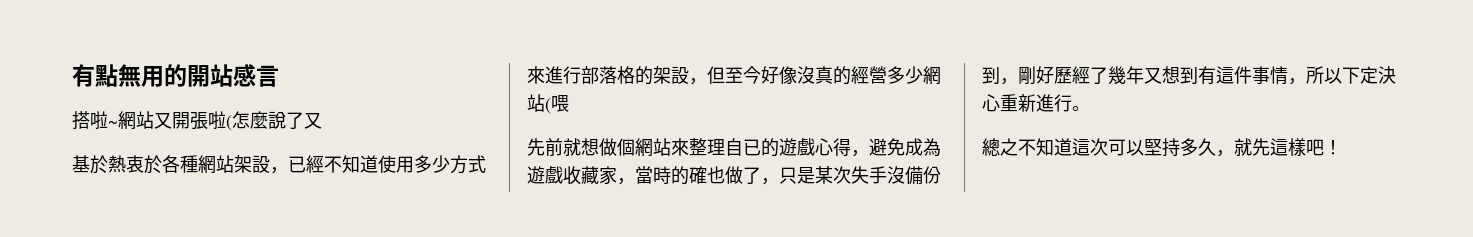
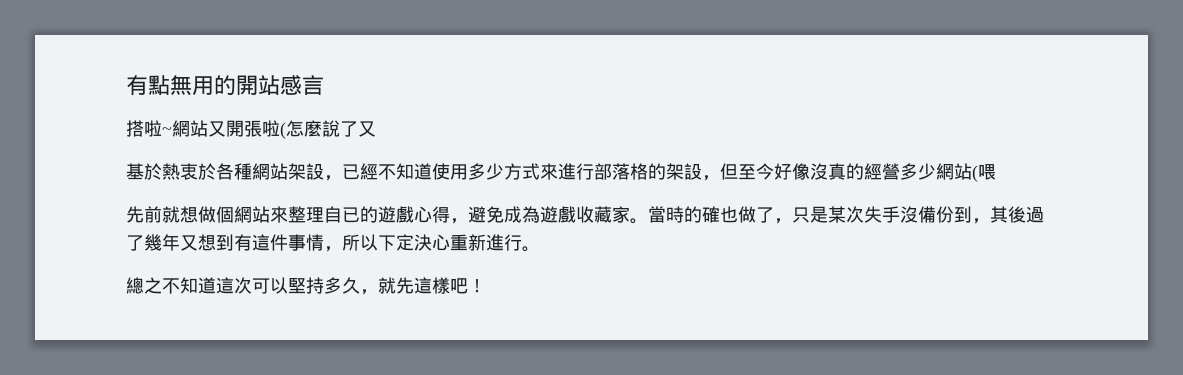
- 先前就想做個網站來整理自已的遊戲心得，避免成為遊戲收藏家，當時的確也做了，只是某次失手沒備份到，剛好歷經了幾年又想到有這件事情，所以下定決心重新進行。
+ 先前就想做個網站來整理自已的遊戲心得，避免成為遊戲收藏家。當時的確也做了，只是某次失手沒備份到，其後過了幾年又想到有這件事情，所以下定決心重新進行。

